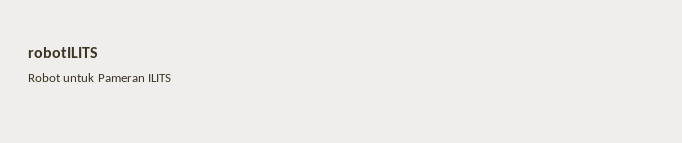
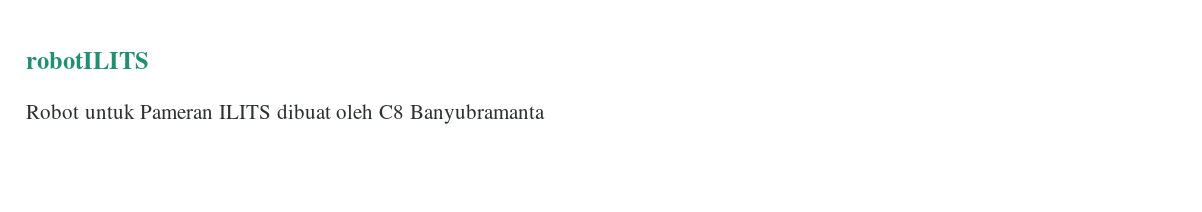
- Robot untuk Pameran ILITS
+ Robot untuk Pameran ILITS dibuat oleh C8 Banyubramanta

